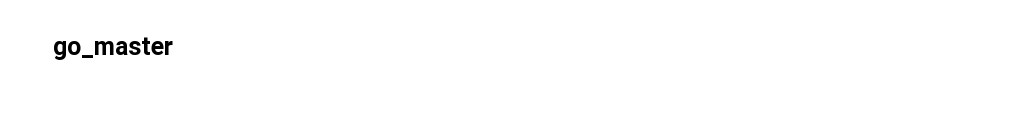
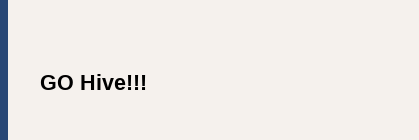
- go_master
+ GO Hive!!!

